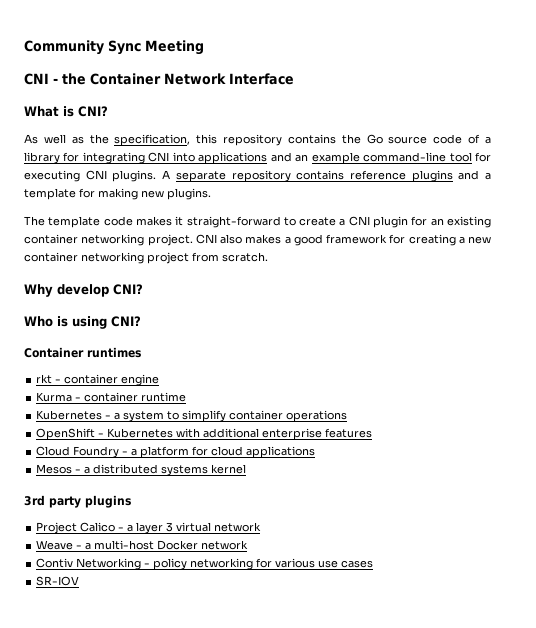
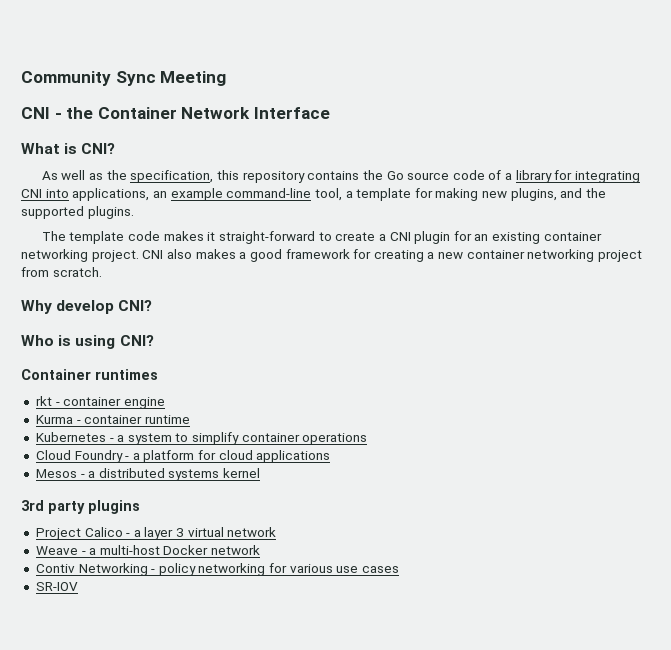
- As well as the specification, this repository contains the Go source code of a library for integrating CNI into applications and an example command-line tool for executing CNI plugins. A separate repository contains reference plugins and a template for making new plugins.
+ As well as the specification, this repository contains the Go source code of a library for integrating CNI into applications, an example command-line tool, a template for making new plugins, and the supported plugins.
- OpenShift - Kubernetes with additional enterprise features

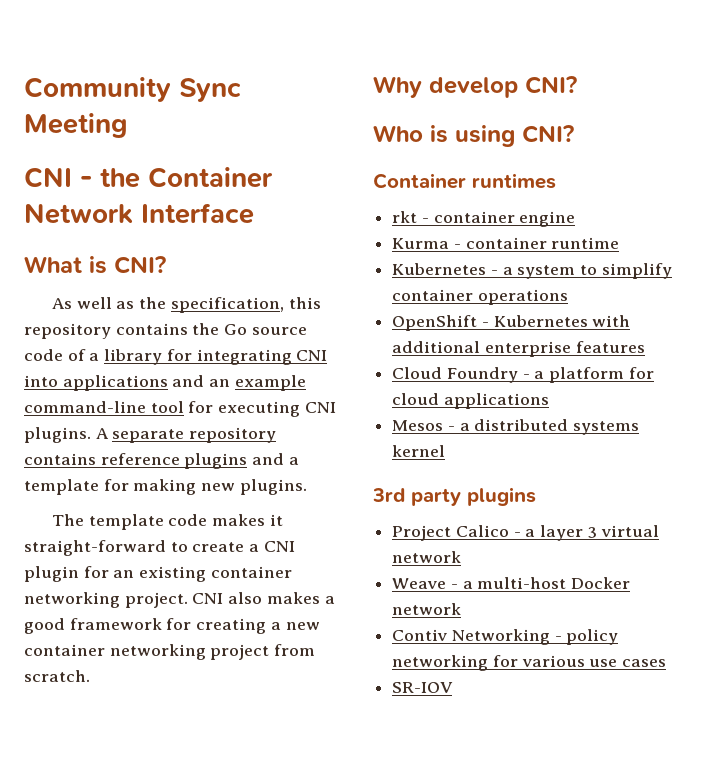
- As well as the specification, this repository contains the Go source code of a library for integrating CNI into applications, an example command-line tool, a template for making new plugins, and the supported plugins.
+ As well as the specification, this repository contains the Go source code of a library for integrating CNI into applications and an example command-line tool for executing CNI plugins. A separate repository contains reference plugins and a template for making new plugins.
+ OpenShift - Kubernetes with additional enterprise features

